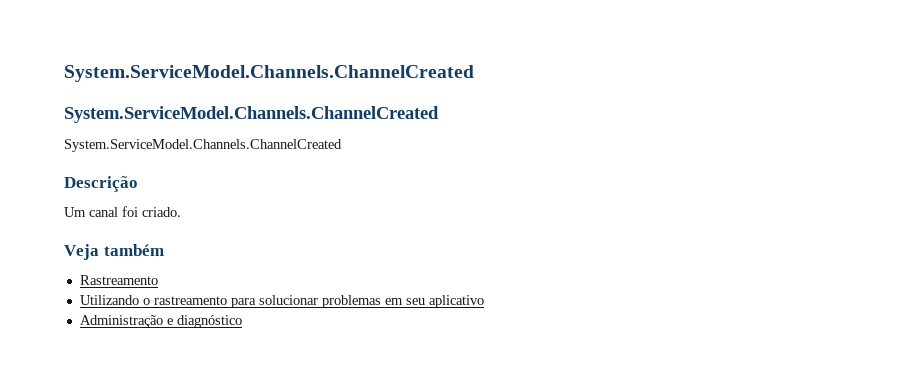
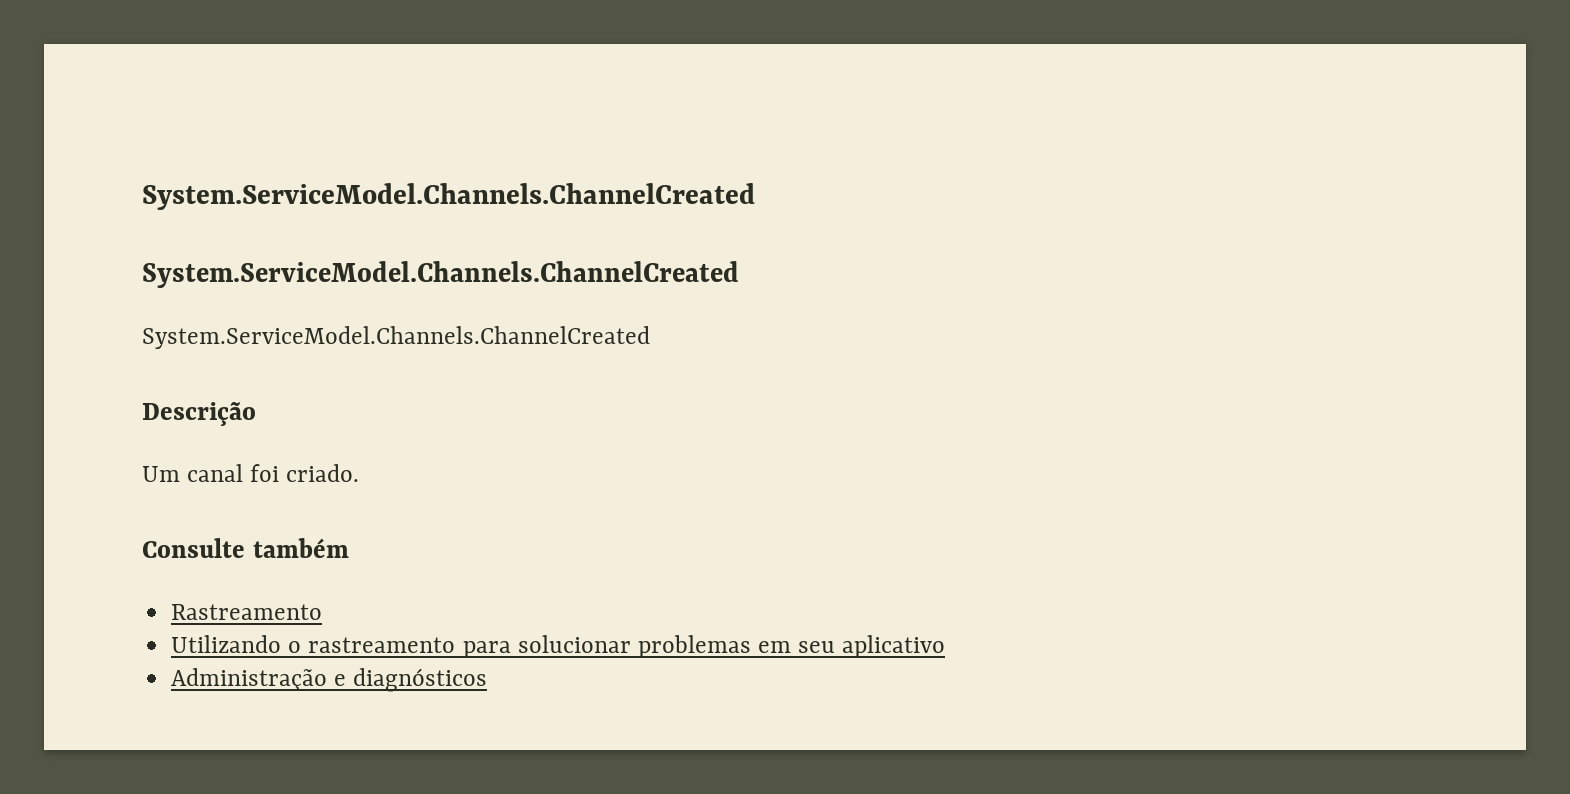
- Veja também
+ Consulte também
- Administração e diagnóstico
+ Administração e diagnósticos

